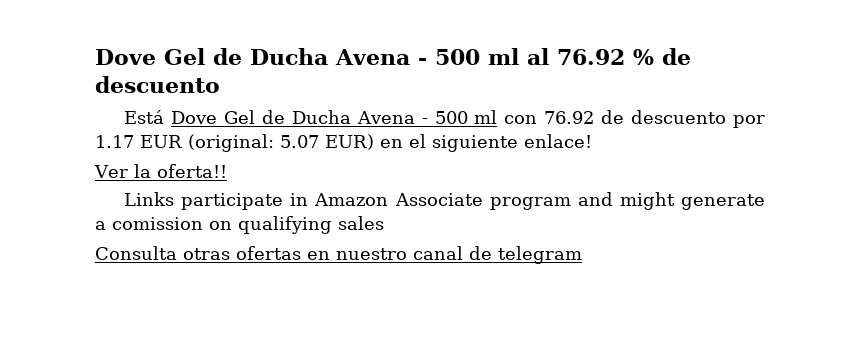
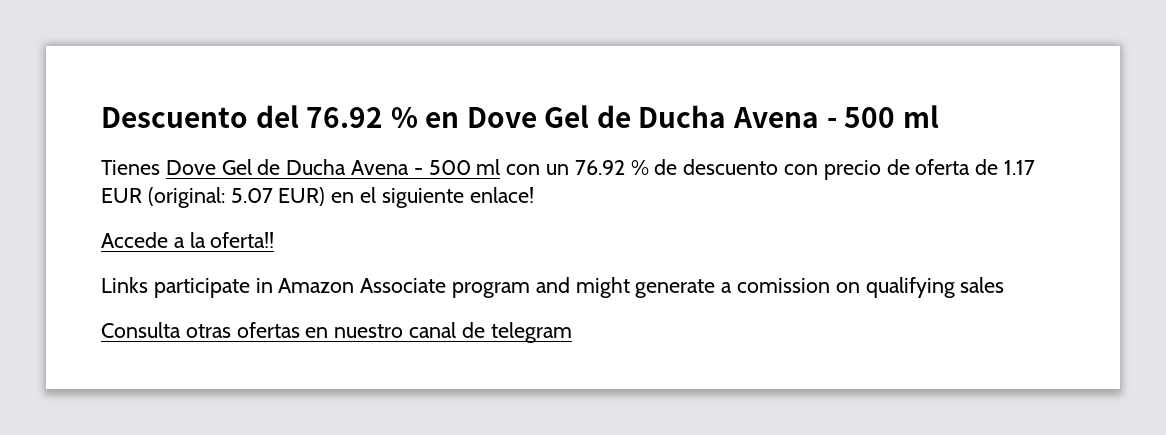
- Dove Gel de Ducha Avena - 500 ml al 76.92 % de descuento
- Está Dove Gel de Ducha Avena - 500 ml con 76.92 de descuento por 1.17 EUR (original: 5.07 EUR) en el siguiente enlace!
+ Descuento del 76.92 % en Dove Gel de Ducha Avena - 500 ml
+ Tienes Dove Gel de Ducha Avena - 500 ml con un 76.92 % de descuento con precio de oferta de 1.17 EUR (original: 5.07 EUR) en el siguiente enlace!
- Ver la oferta!!
+ Accede a la oferta!!

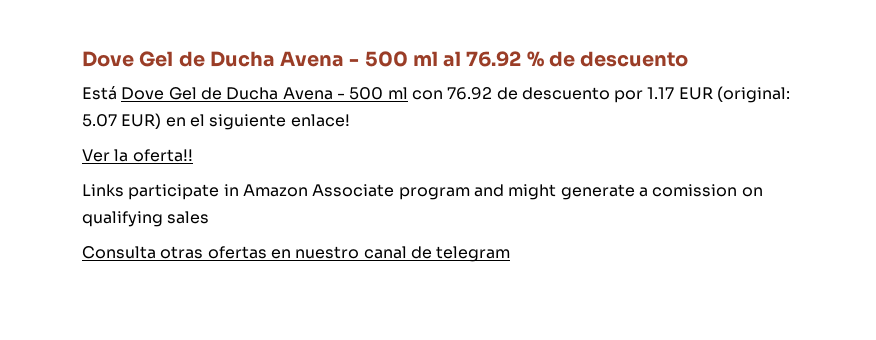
- Descuento del 76.92 % en Dove Gel de Ducha Avena - 500 ml
- Tienes Dove Gel de Ducha Avena - 500 ml con un 76.92 % de descuento con precio de oferta de 1.17 EUR (original: 5.07 EUR) en el siguiente enlace!
+ Dove Gel de Ducha Avena - 500 ml al 76.92 % de descuento
+ Está Dove Gel de Ducha Avena - 500 ml con 76.92 de descuento por 1.17 EUR (original: 5.07 EUR) en el siguiente enlace!
- Accede a la oferta!!
+ Ver la oferta!!

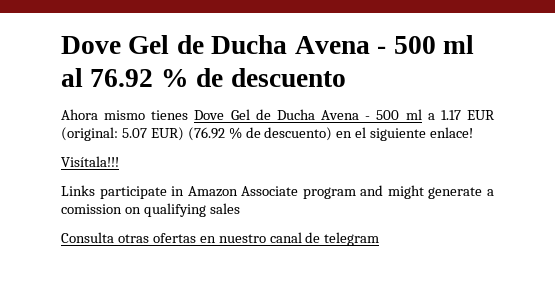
- Está Dove Gel de Ducha Avena - 500 ml con 76.92 de descuento por 1.17 EUR (original: 5.07 EUR) en el siguiente enlace!
+ Ahora mismo tienes Dove Gel de Ducha Avena - 500 ml a 1.17 EUR (original: 5.07 EUR) (76.92 % de descuento) en el siguiente enlace!
- Ver la oferta!!
+ Visítala!!!

